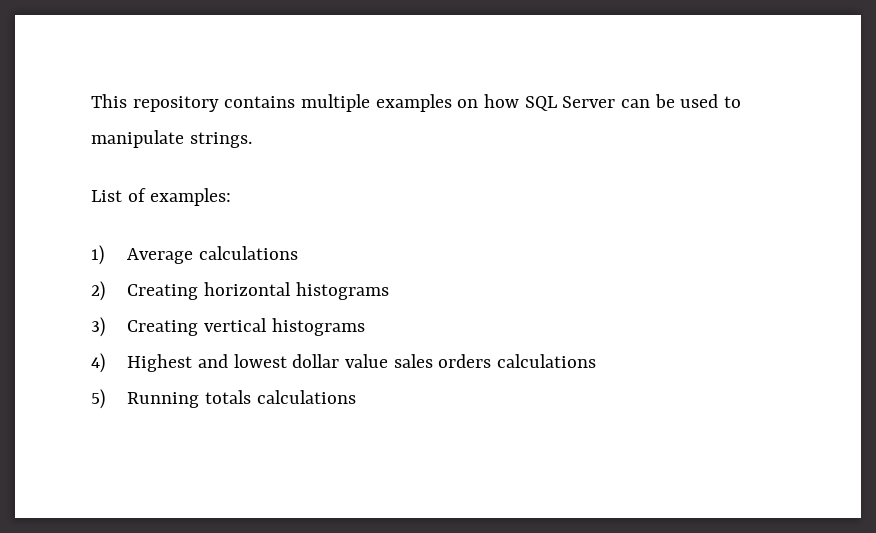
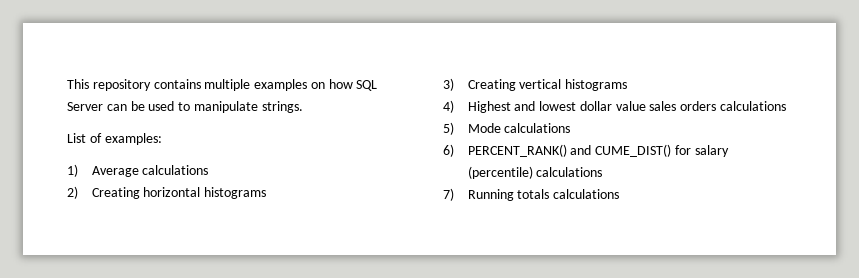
- 5) Running totals calculations
+ 5) Mode calculations
+ 6) PERCENT_RANK() and CUME_DIST() for salary (percentile) calculations
+ 7) Running totals calculations

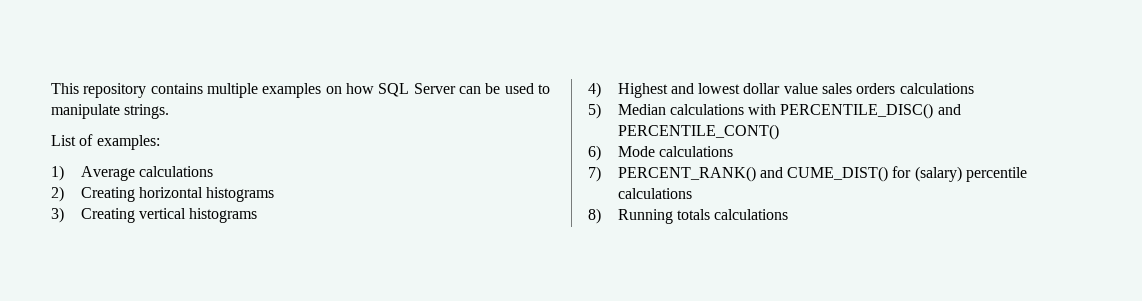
- 5) Mode calculations
+ 5) Median calculations with PERCENTILE_DISC() and PERCENTILE_CONT()
+ 6) Mode calculations
- 6) PERCENT_RANK() and CUME_DIST() for salary (percentile) calculations
- 7) Running totals calculations
+ 7) PERCENT_RANK() and CUME_DIST() for (salary) percentile calculations
+ 8) Running totals calculations

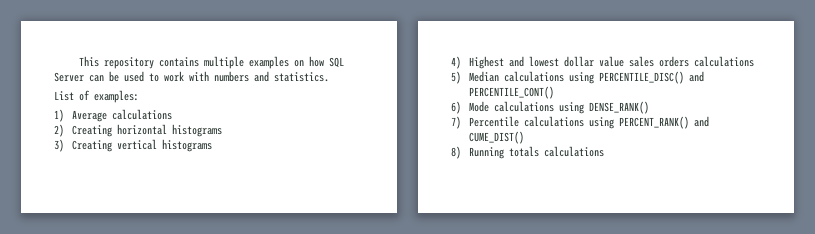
- This repository contains multiple examples on how SQL Server can be used to manipulate strings.
+ This repository contains multiple examples on how SQL Server can be used to work with numbers and statistics.
- 5) Median calculations with PERCENTILE_DISC() and PERCENTILE_CONT()
+ 5) Median calculations using PERCENTILE_DISC() and PERCENTILE_CONT()
- 6) Mode calculations
+ 6) Mode calculations using DENSE_RANK()
- 7) PERCENT_RANK() and CUME_DIST() for (salary) percentile calculations
+ 7) Percentile calculations using PERCENT_RANK() and CUME_DIST()

